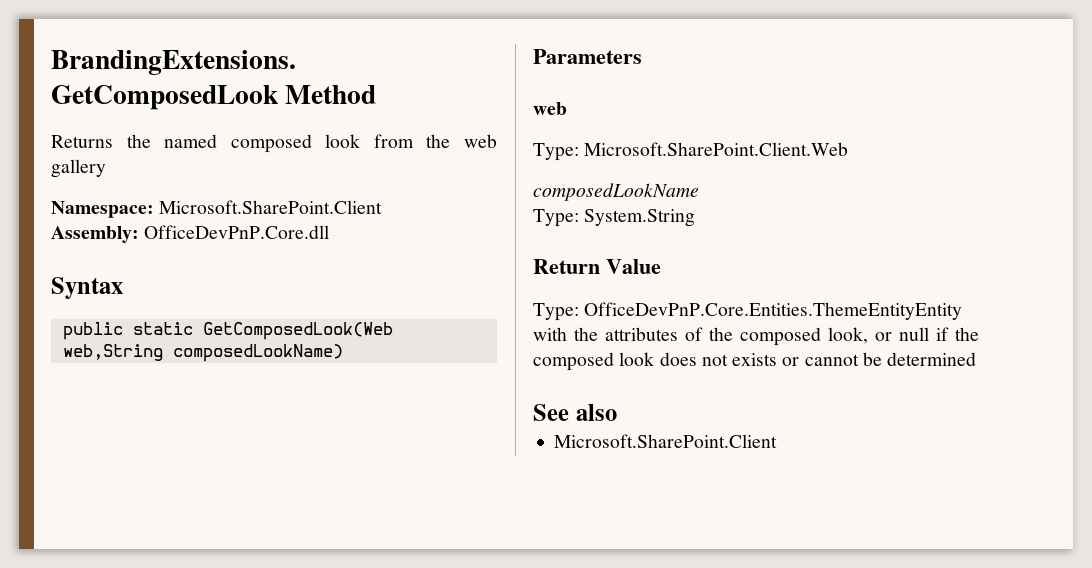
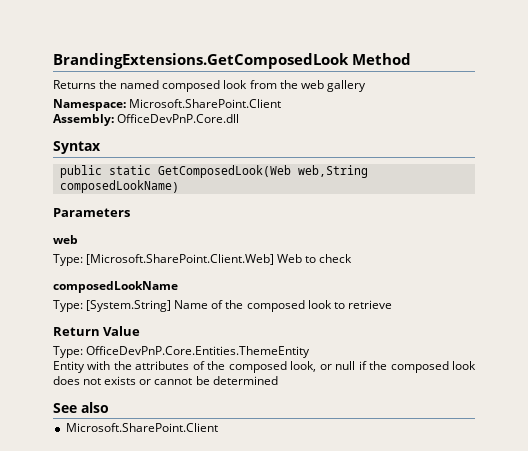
- Type: Microsoft.SharePoint.Client.Web
+ Type: [Microsoft.SharePoint.Client.Web] Web to check
  composedLookName
- Type: System.String
+ Type: [System.String] Name of the composed look to retrieve
- Type: OfficeDevPnP.Core.Entities.ThemeEntityEntity with the attributes of the composed look, or null if the composed look does not exists or cannot be determined
+ Type: OfficeDevPnP.Core.Entities.ThemeEntity
+ Entity with the attributes of the composed look, or null if the composed look does not exists or cannot be determined

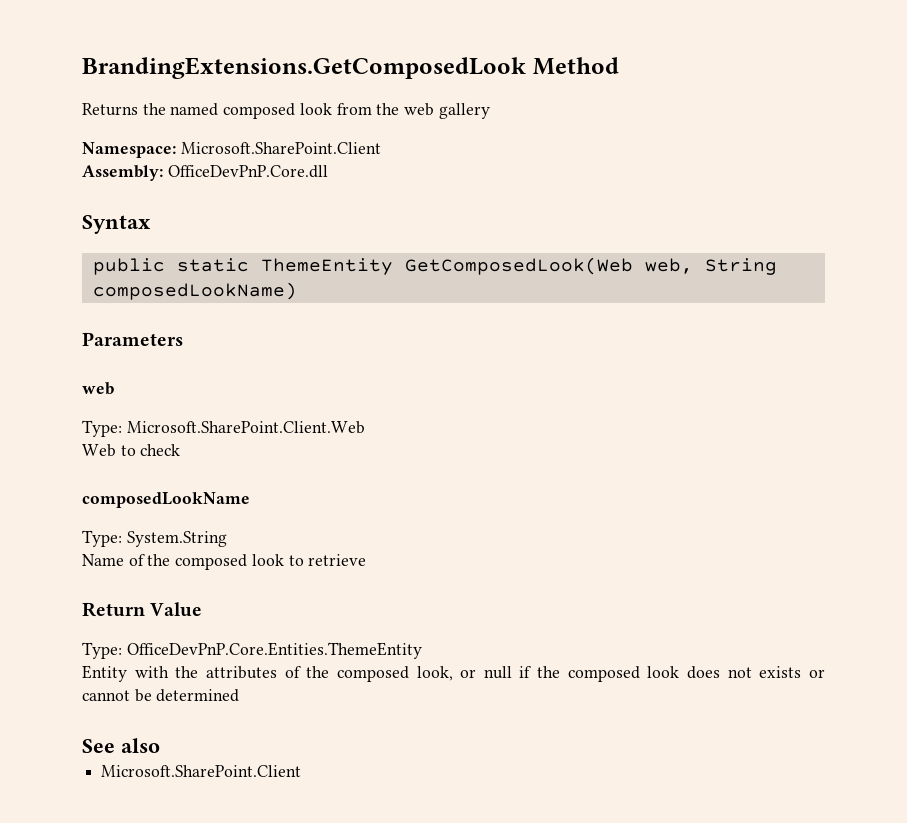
- public static GetComposedLook(Web web,String composedLookName)
+ public static ThemeEntity GetComposedLook(Web web, String composedLookName)
- Type: [Microsoft.SharePoint.Client.Web] Web to check
+ Type: Microsoft.SharePoint.Client.Web
+ Web to check
- Type: [System.String] Name of the composed look to retrieve
+ Type: System.String
+ Name of the composed look to retrieve

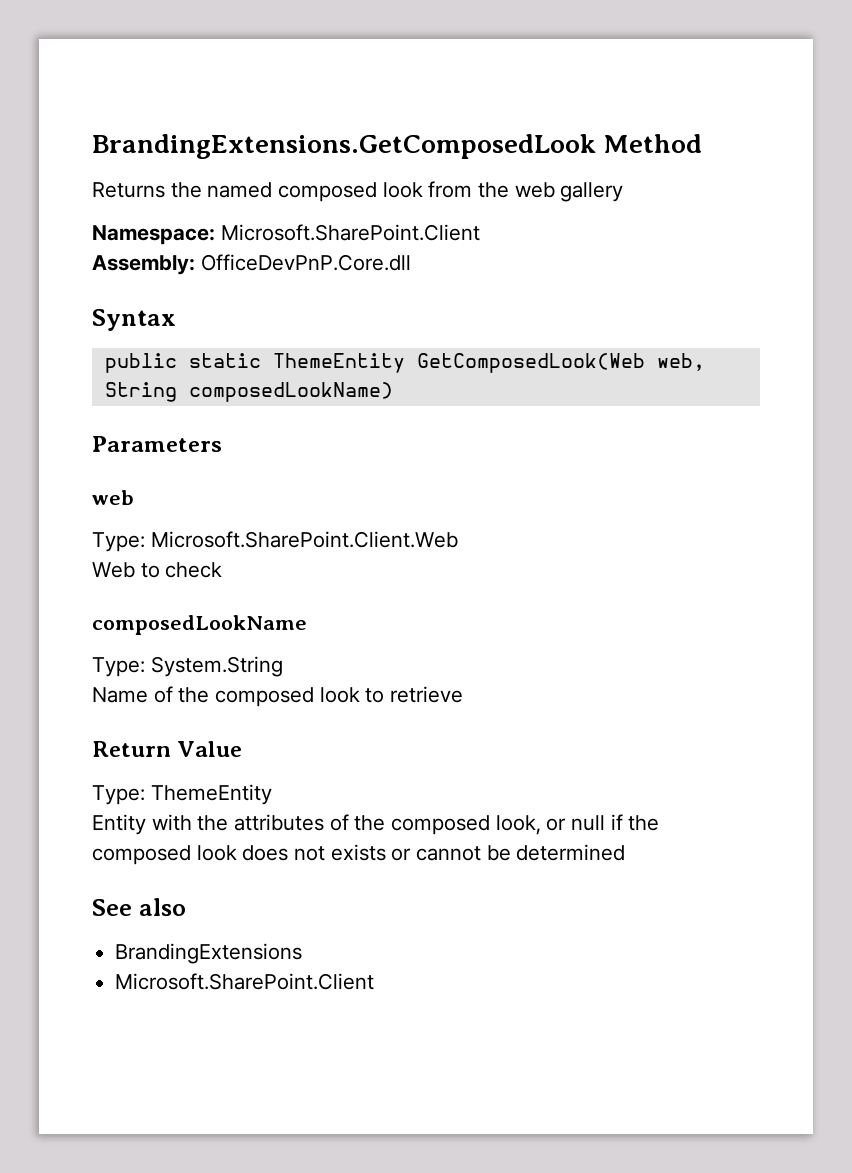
- Type: OfficeDevPnP.Core.Entities.ThemeEntity
+ Type: ThemeEntity
+ BrandingExtensions

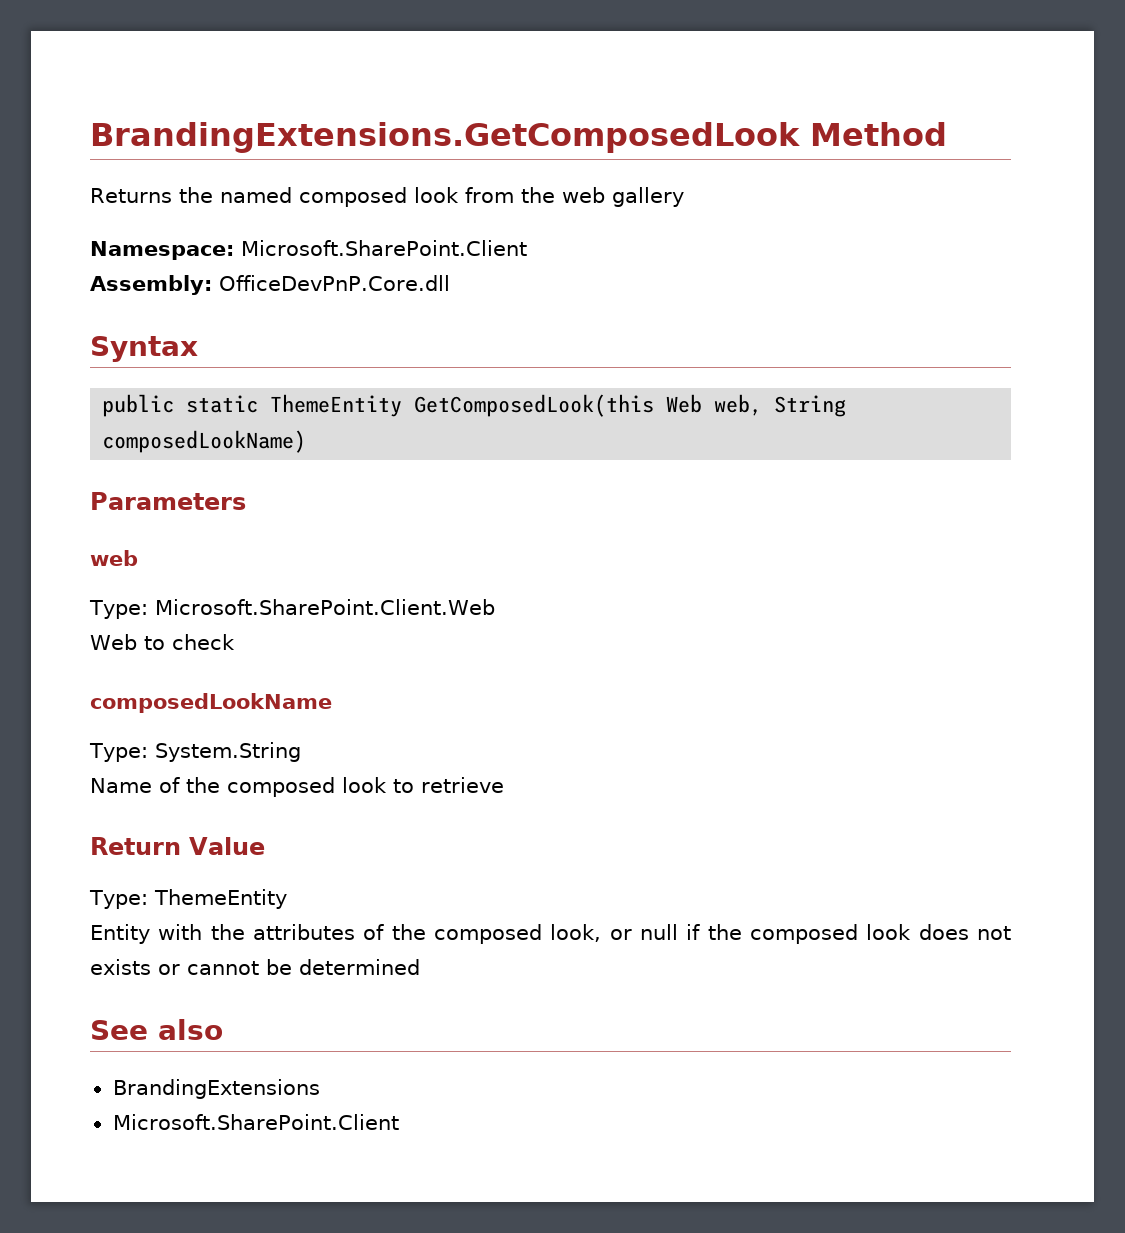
- public static ThemeEntity GetComposedLook(Web web, String composedLookName)
+ public static ThemeEntity GetComposedLook(this Web web, String composedLookName)

